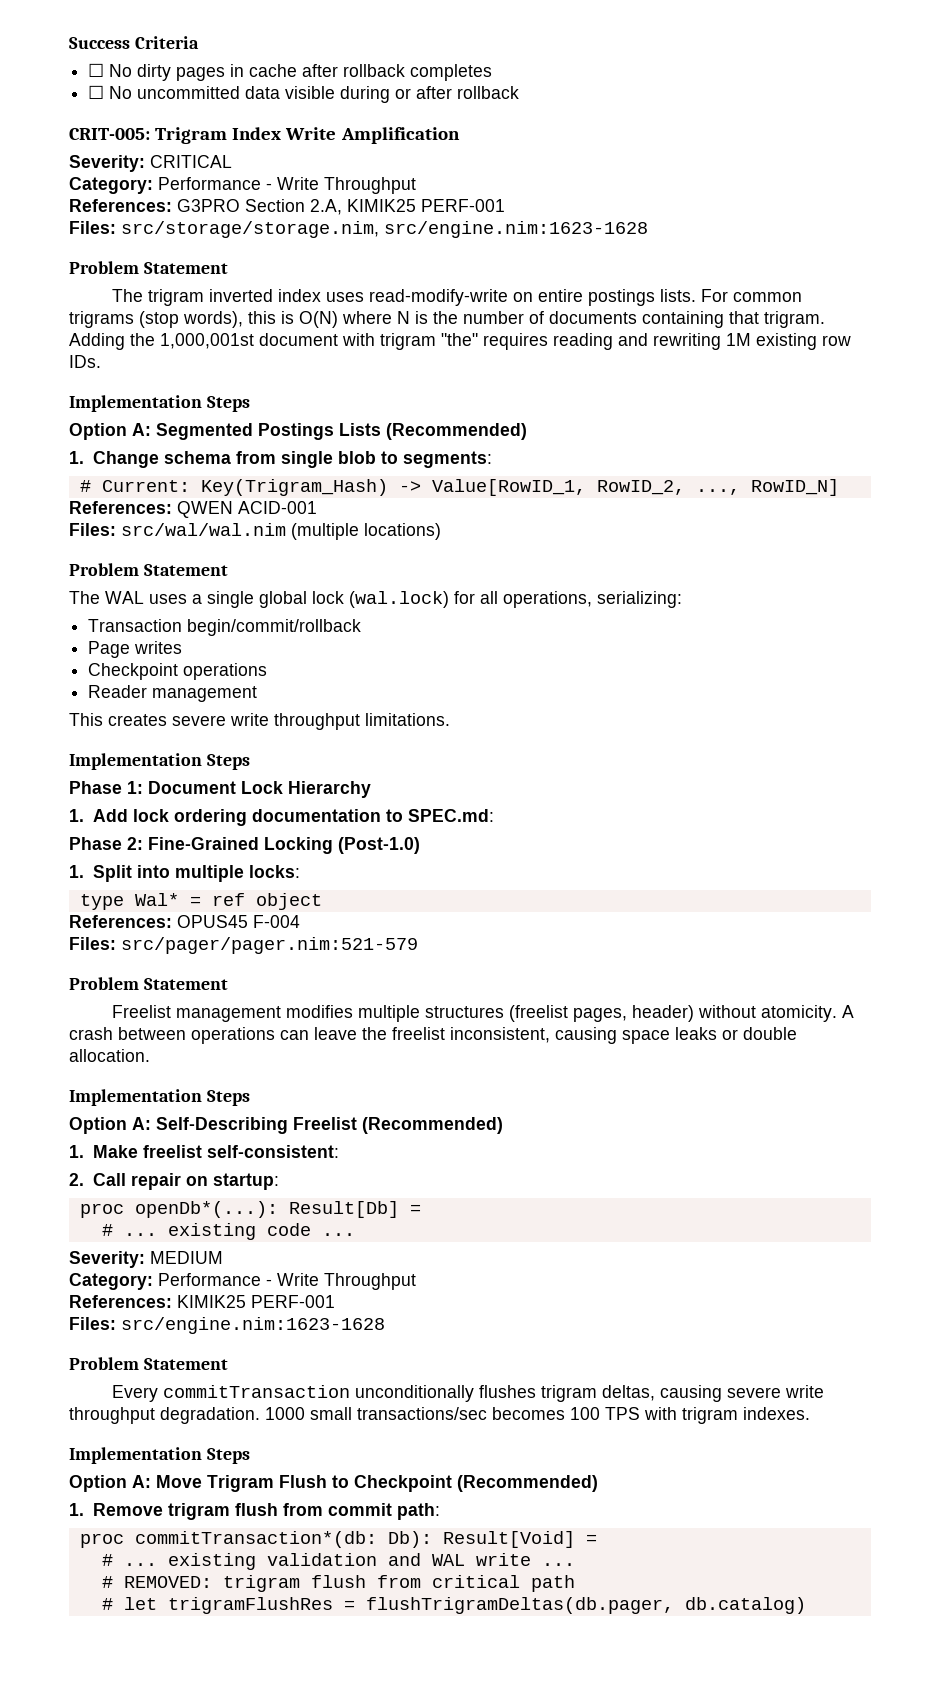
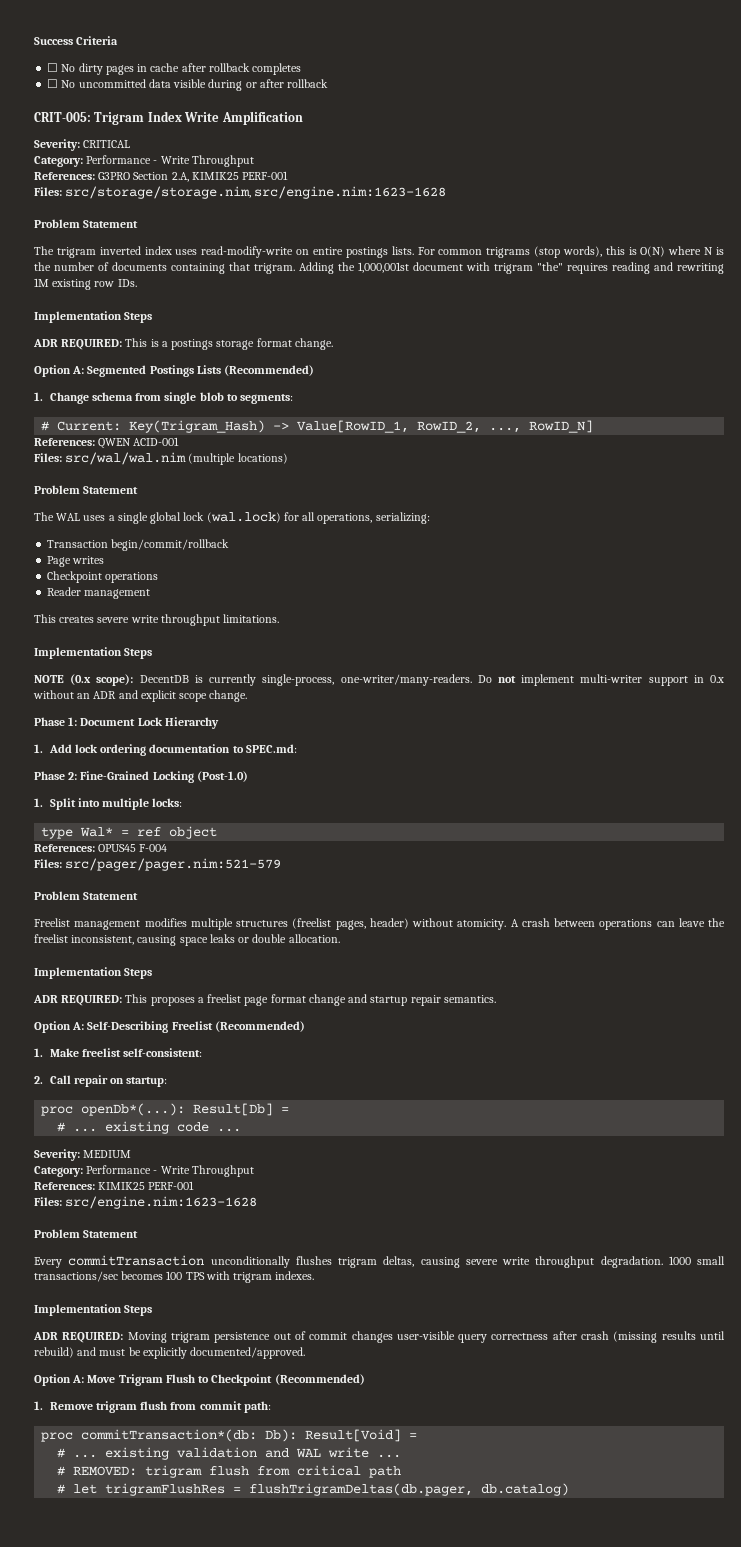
+ ADR REQUIRED: This is a postings storage format change.
+ NOTE (0.x scope): DecentDB is currently single-process, one-writer/many-readers. Do not implement multi-writer support in 0.x without an ADR and explicit scope change.
+ ADR REQUIRED: This proposes a freelist page format change and startup repair semantics.
+ ADR REQUIRED: Moving trigram persistence out of commit changes user-visible query correctness after crash (missing results until rebuild) and must be explicitly documented/approved.

